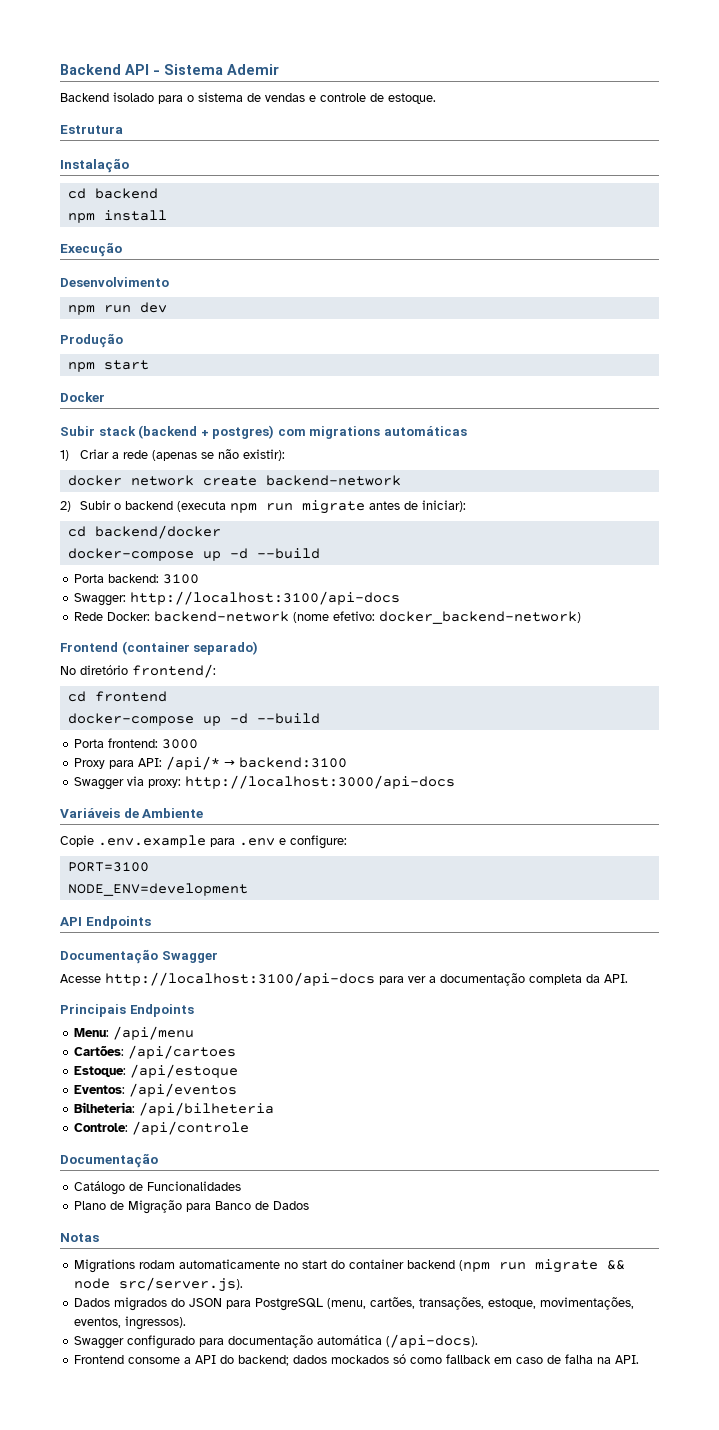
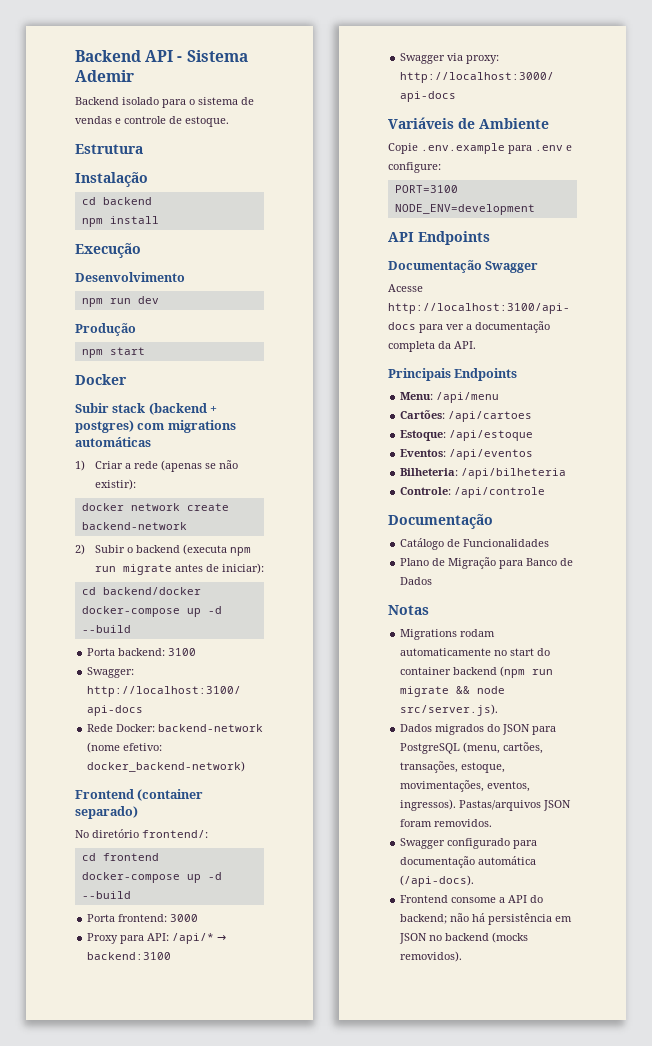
+ Pastas/arquivos JSON foram removidos.
- Frontend consome a API do backend; dados mockados só como fallback em caso de falha na API.
+ Frontend consome a API do backend; não há persistência em JSON no backend (mocks removidos).

